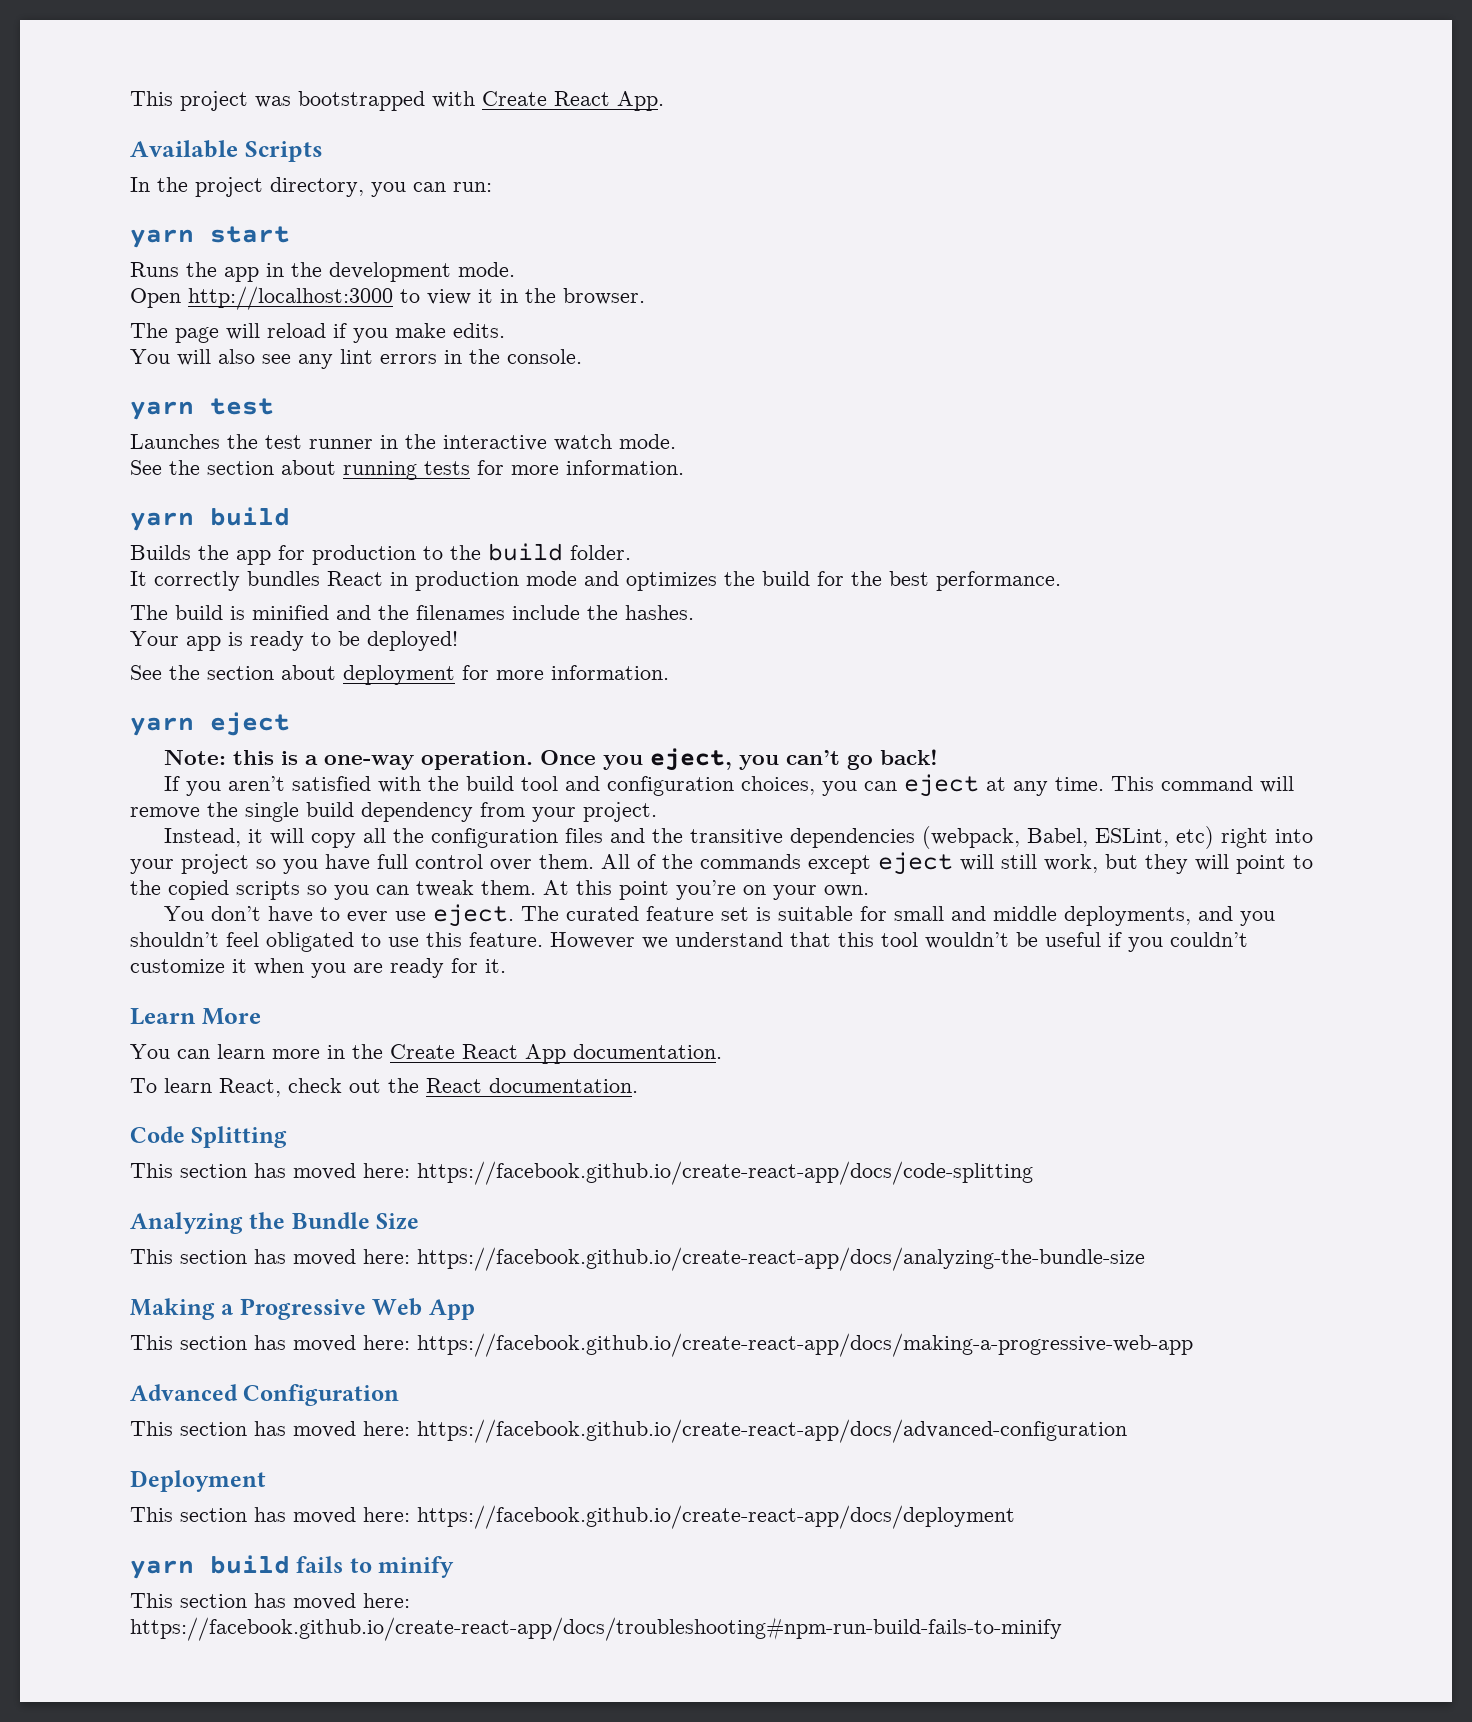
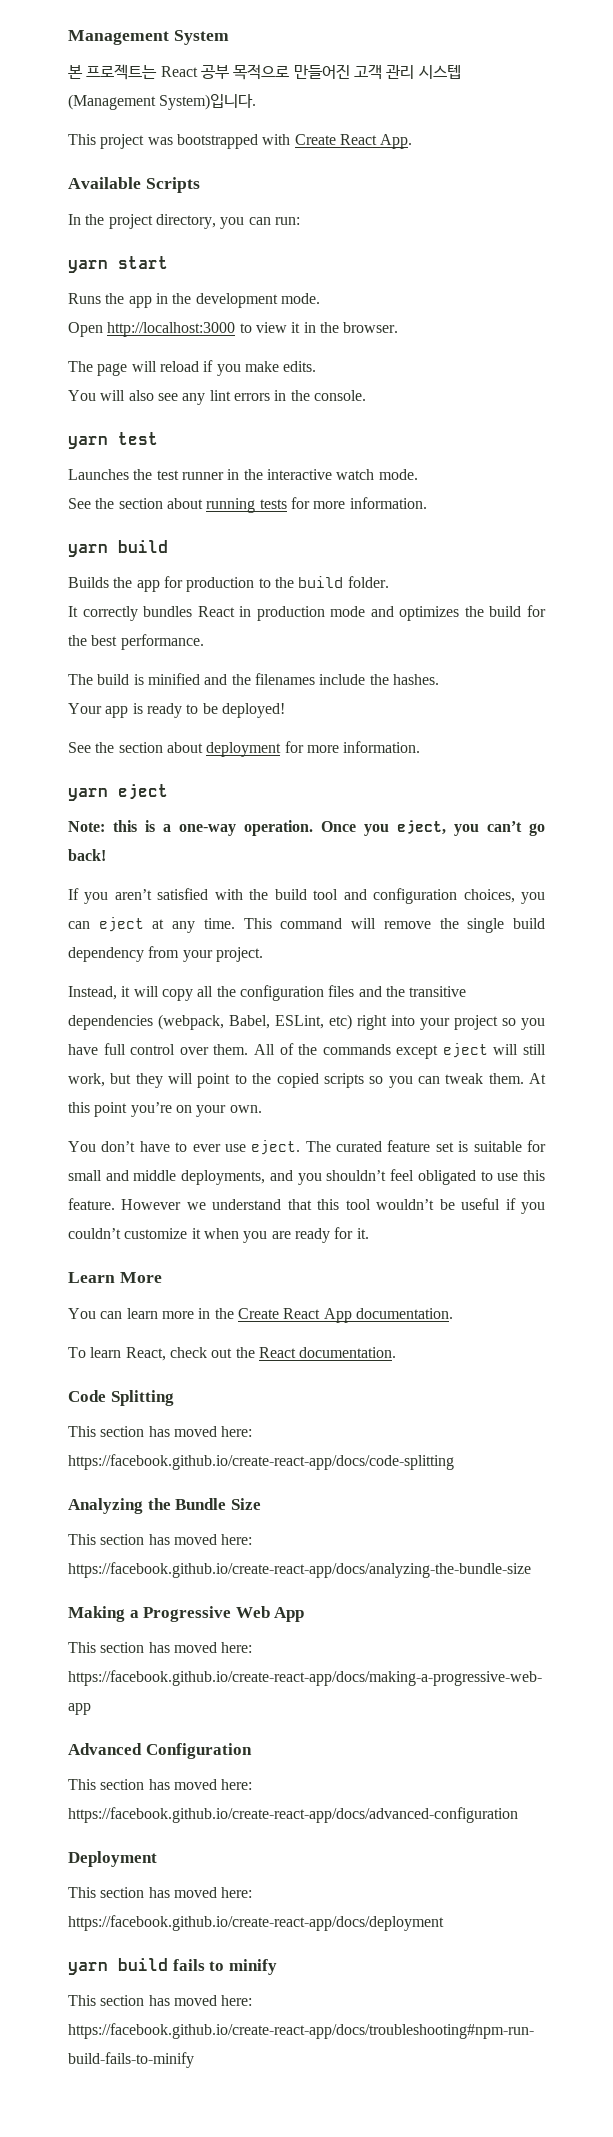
+ Management System
+ 본 프로젝트는 React 공부 목적으로 만들어진 고객 관리 시스텝 (Management System)입니다.

